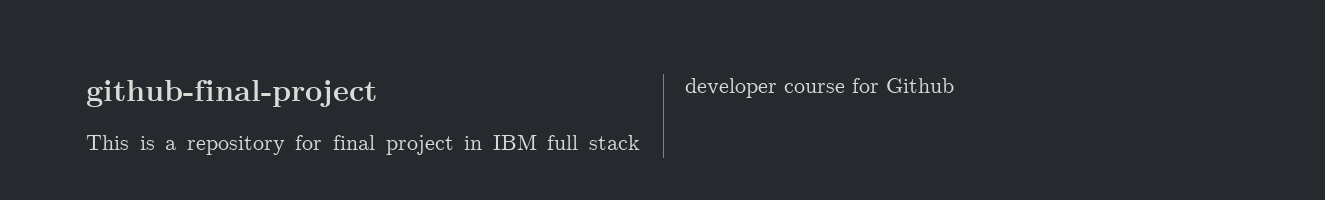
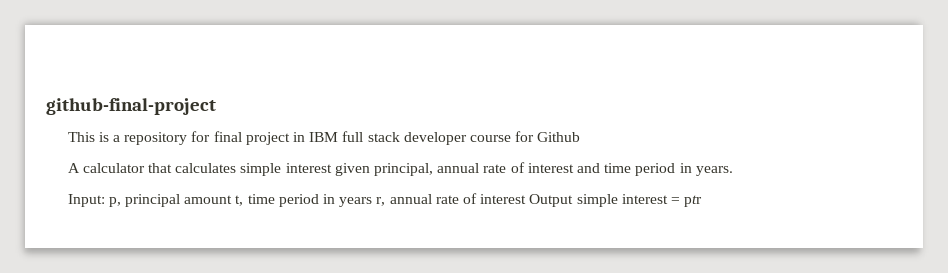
+ A calculator that calculates simple interest given principal, annual rate of interest and time period in years.
+ Input: p, principal amount t, time period in years r, annual rate of interest Output simple interest = ptr

